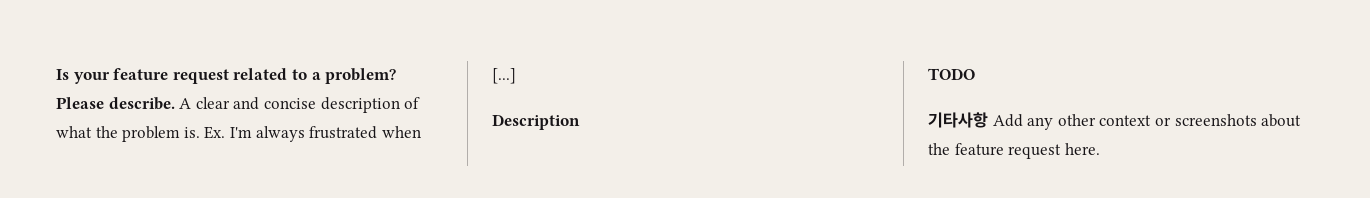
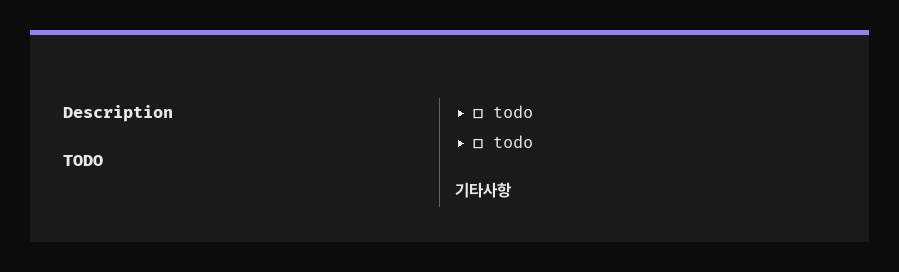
- Is your feature request related to a problem? Please describe. A clear and concise description of what the problem is. Ex. I'm always frustrated when [...]
  Description
  TODO
- 기타사항 Add any other context or screenshots about the feature request here.
+ ☐ todo
+ ☐ todo
+ 기타사항

